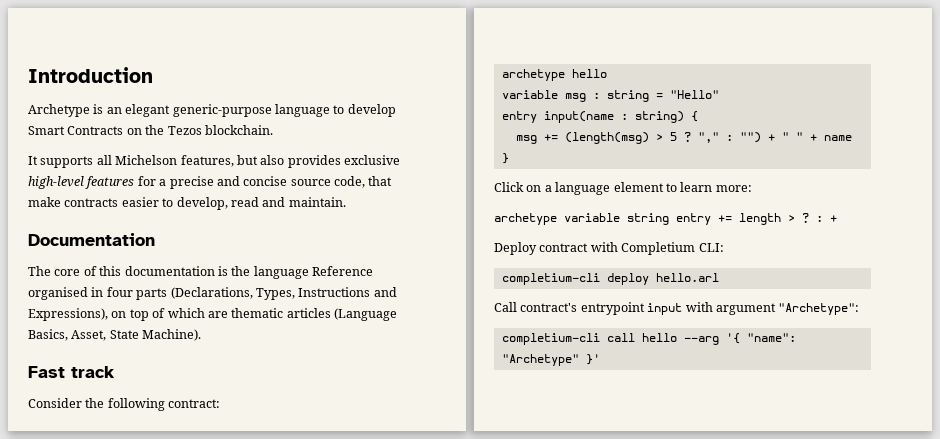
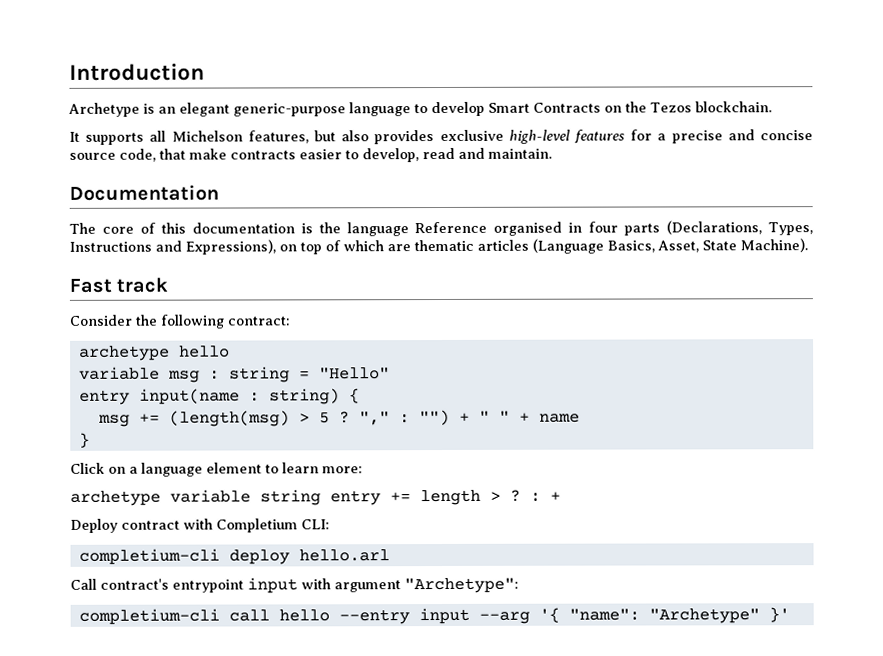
- completium-cli call hello --arg '{ "name": "Archetype" }'
+ completium-cli call hello --entry input --arg '{ "name": "Archetype" }'

